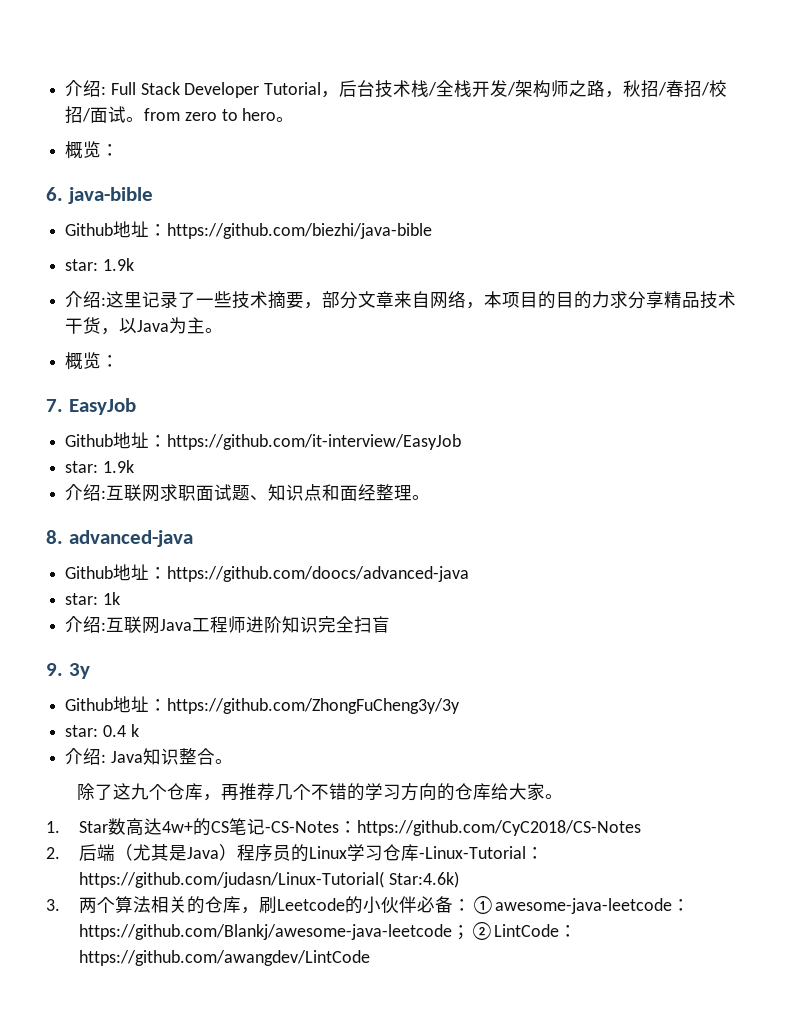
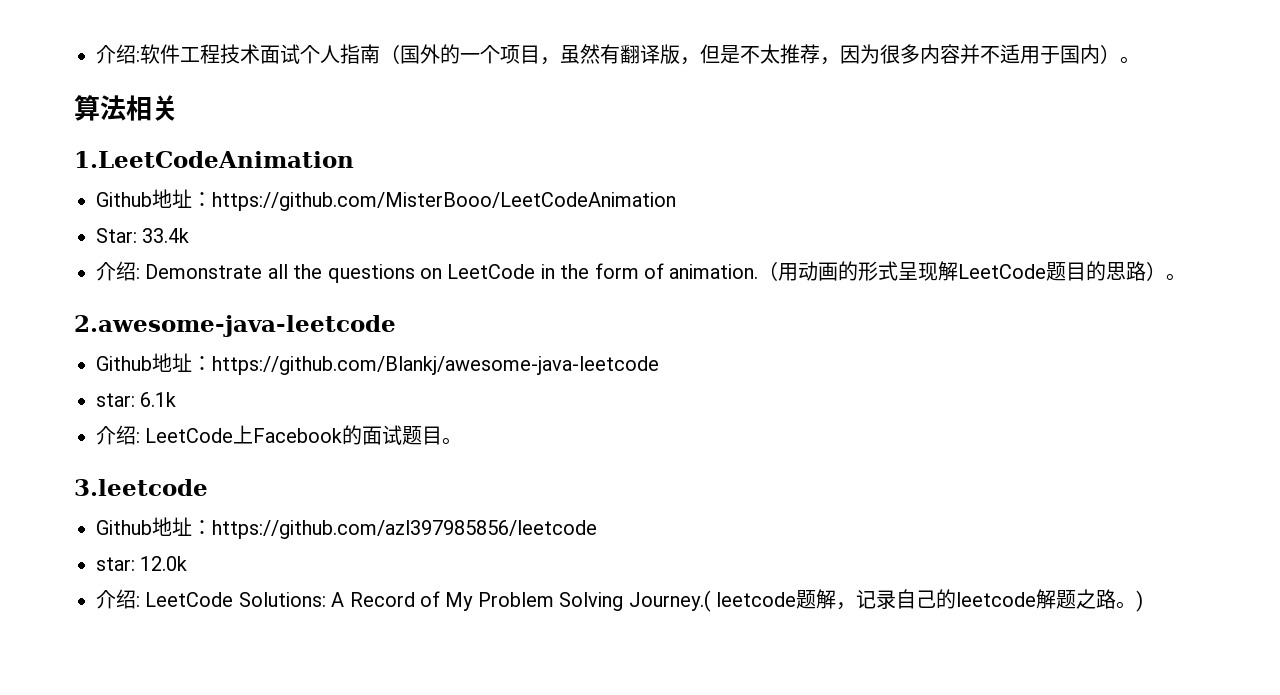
- 介绍: Full Stack Developer Tutorial，后台技术栈/全栈开发/架构师之路，秋招/春招/校招/面试。from zero to hero。
- 概览：
- 6. java-bible
- Github地址：https://github.com/biezhi/java-bible
- star: 1.9k
- 介绍:这里记录了一些技术摘要，部分文章来自网络，本项目的目的力求分享精品技术干货，以Java为主。
- 概览：
- 7. EasyJob
- Github地址：https://github.com/it-interview/EasyJob
- star: 1.9k
- 介绍:互联网求职面试题、知识点和面经整理。
- 8. advanced-java
- Github地址：https://github.com/doocs/advanced-java
- star: 1k
- 介绍:互联网Java工程师进阶知识完全扫盲
- 9. 3y
- Github地址：https://github.com/ZhongFuCheng3y/3y
- star: 0.4 k
- 介绍: Java知识整合。
- 除了这九个仓库，再推荐几个不错的学习方向的仓库给大家。
- 1. Star数高达4w+的CS笔记-CS-Notes：https://github.com/CyC2018/CS-Notes
- 2.后端（尤其是Java）程序员的Linux学习仓库-Linux-Tutorial：https://github.com/judasn/Linux-Tutorial( Star:4.6k)
- 3.两个算法相关的仓库，刷Leetcode的小伙伴必备：①awesome-java-leetcode：https://github.com/Blankj/awesome-java-leetcode；②LintCode：https://github.com/awangdev/LintCode
+ 介绍:软件工程技术面试个人指南（国外的一个项目，虽然有翻译版，但是不太推荐，因为很多内容并不适用于国内）。
+ 算法相关
+ 1.LeetCodeAnimation
+ Github地址：https://github.com/MisterBooo/LeetCodeAnimation
+ Star: 33.4k
+ 介绍: Demonstrate all the questions on LeetCode in the form of animation.（用动画的形式呈现解LeetCode题目的思路）。
+ 2.awesome-java-leetcode
+ Github地址：https://github.com/Blankj/awesome-java-leetcode
+ star: 6.1k
+ 介绍: LeetCode上Facebook的面试题目。
+ 3.leetcode
+ Github地址：https://github.com/azl397985856/leetcode
+ star: 12.0k
+ 介绍: LeetCode Solutions: A Record of My Problem Solving Journey.( leetcode题解，记录自己的leetcode解题之路。)

